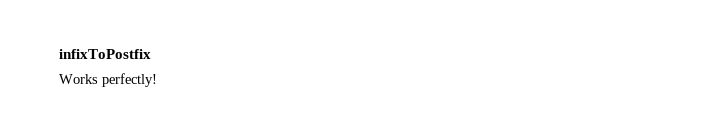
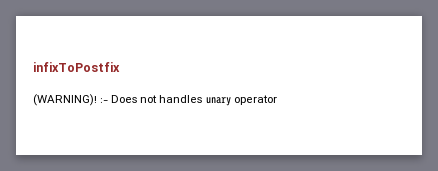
- Works perfectly!
+ (WARNING)! :- Does not handles unary operator

